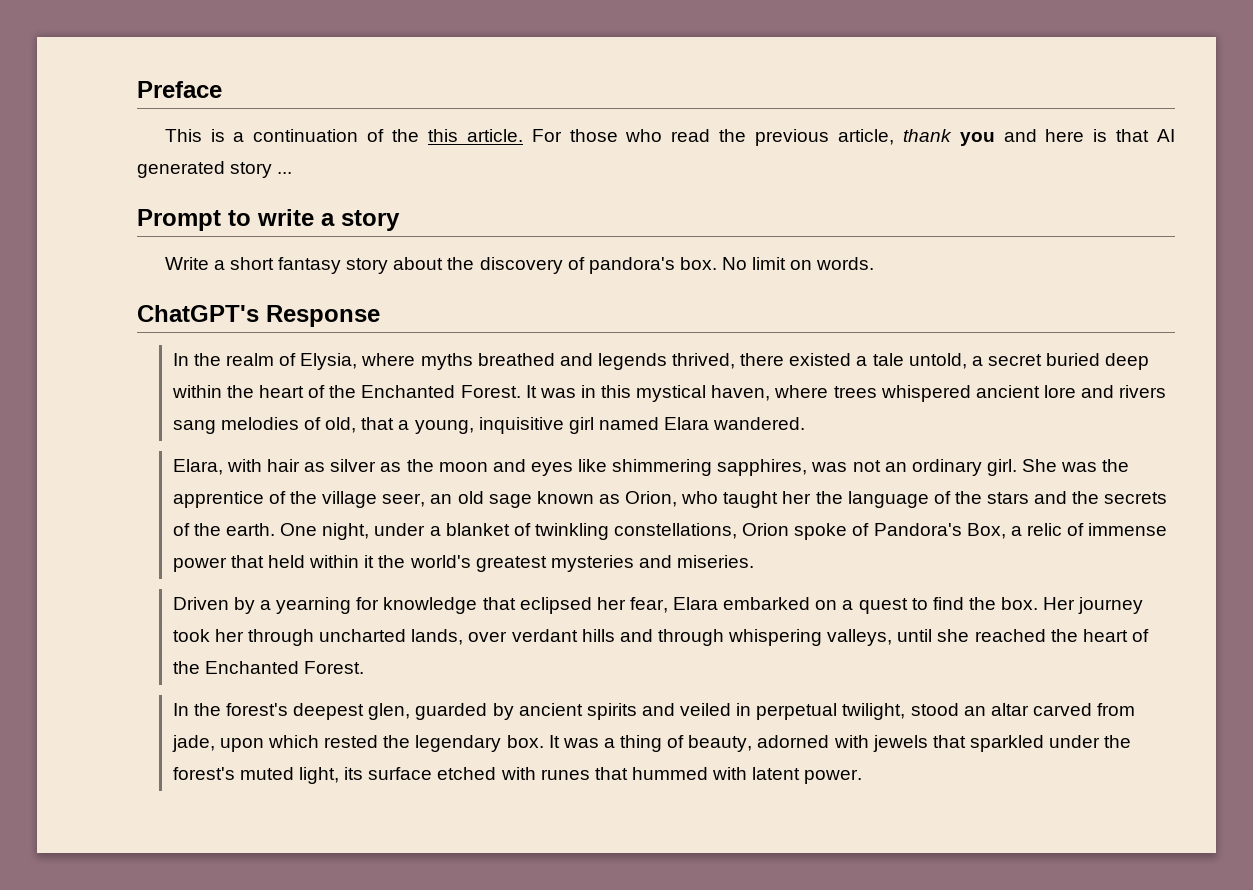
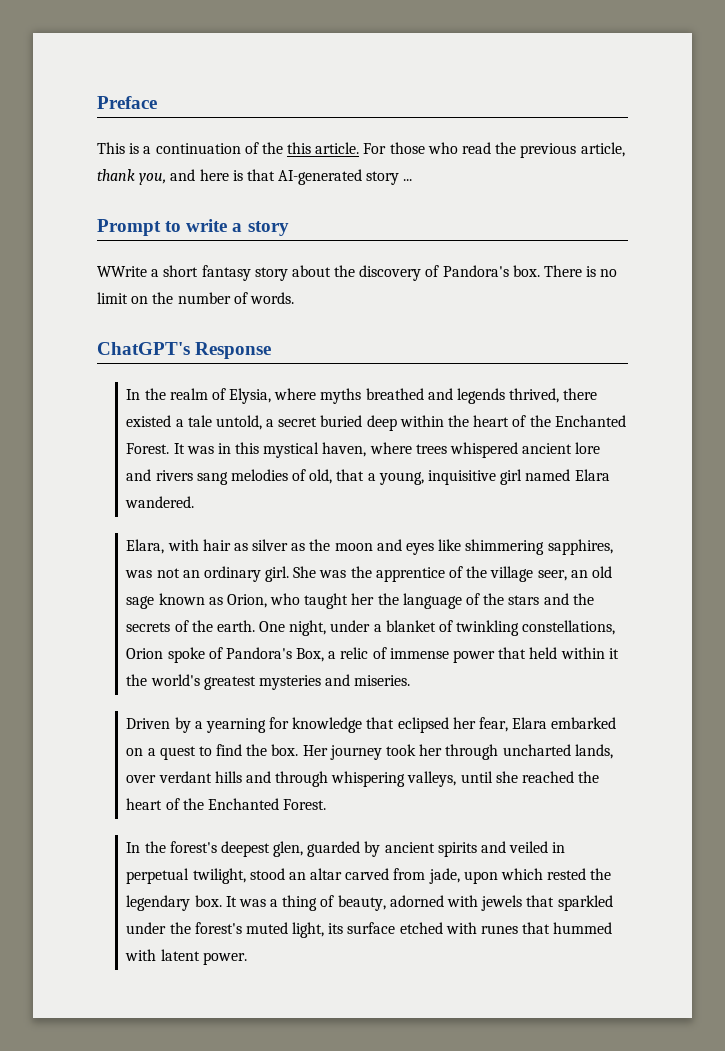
- For those who read the previous article, thank you and here is that AI generated story ...
+ For those who read the previous article, thank you, and here is that AI-generated story ...
- Write a short fantasy story about the discovery of pandora's box. No limit on words.
+ WWrite a short fantasy story about the discovery of Pandora's box. There is no limit on the number of words.

